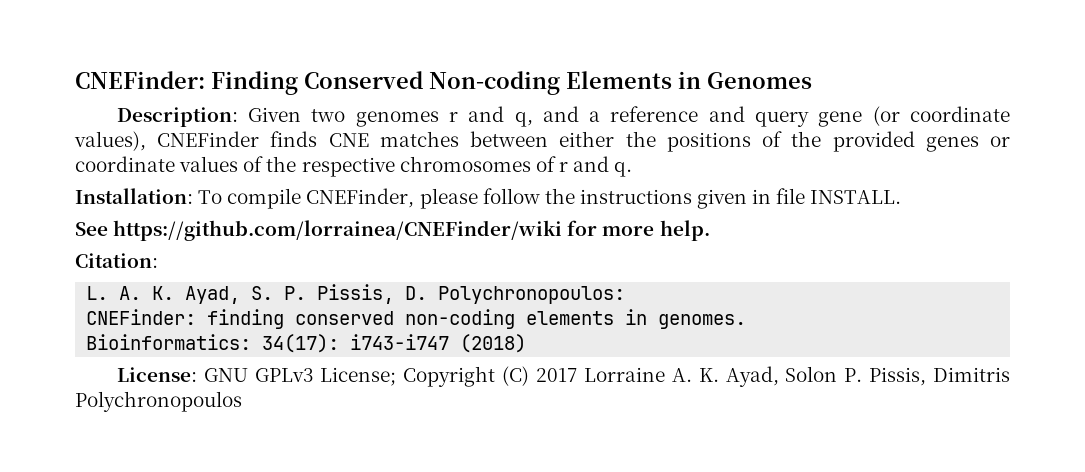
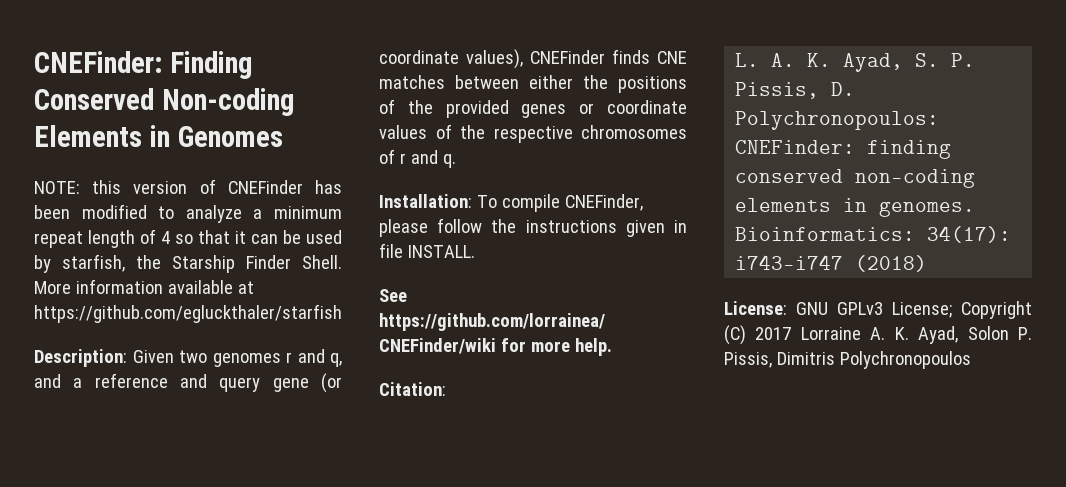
+ NOTE: this version of CNEFinder has been modified to analyze a minimum repeat length of 4 so that it can be used by starfish, the Starship Finder Shell. More information available at https://github.com/egluckthaler/starfish

